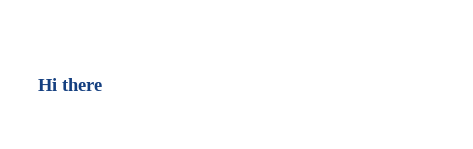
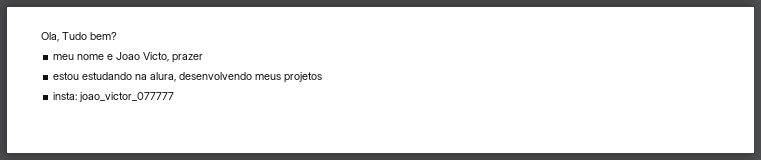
- Hi there
+ Ola, Tudo bem?
+ meu nome e Joao Victo, prazer
+ estou estudando na alura, desenvolvendo meus projetos
+ insta: joao_victor_077777

